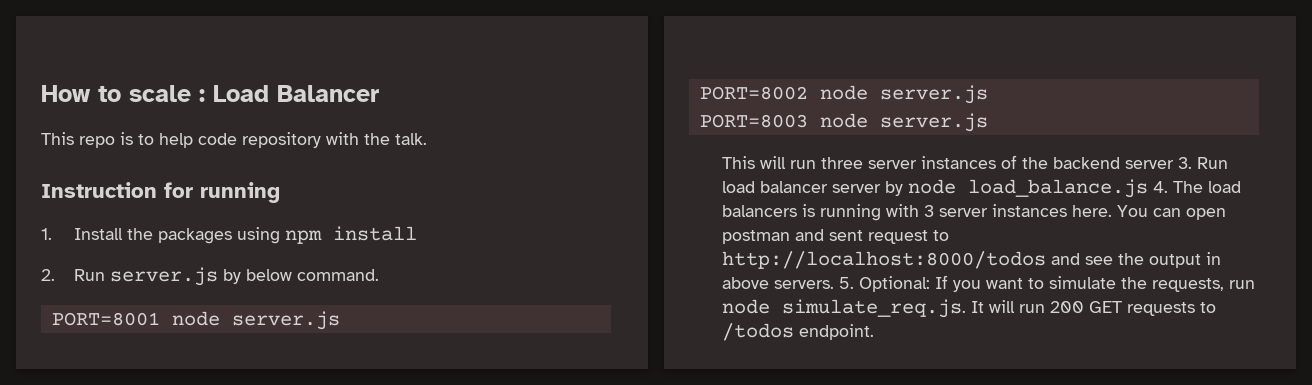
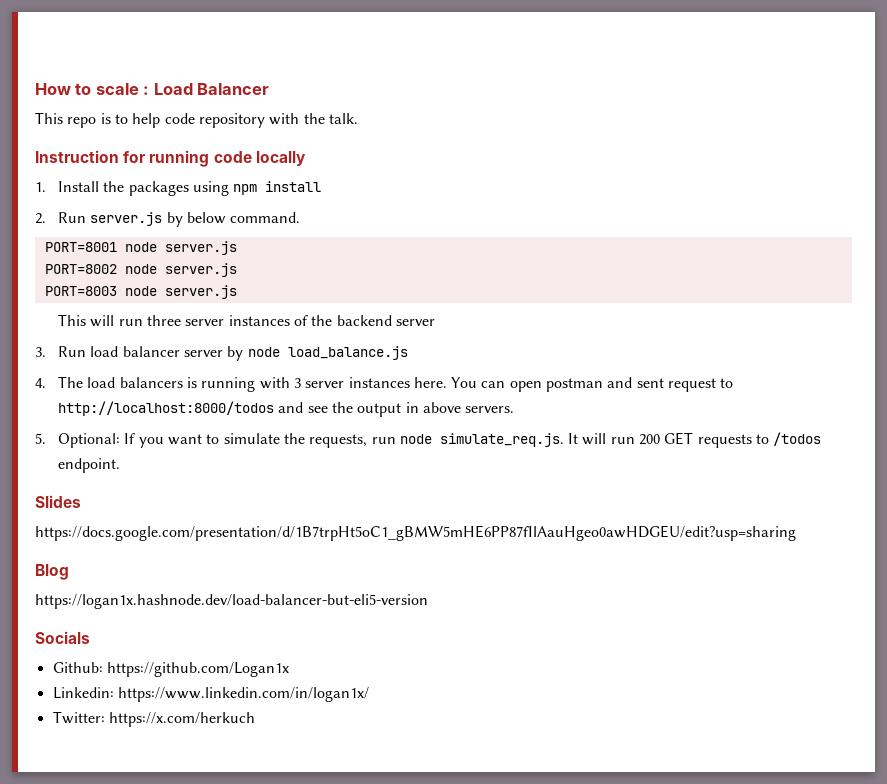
- Instruction for running
+ Instruction for running code locally
- This will run three server instances of the backend server 3. Run load balancer server by node load_balance.js 4. The load balancers is running with 3 server instances here.
+ This will run three server instances of the backend server
+ 3. Run load balancer server by node load_balance.js
+ 4. The load balancers is running with 3 server instances here.
- You can open postman and sent request to http://localhost:8000/todos and see the output in above servers. 5. Optional: If you want to simulate the requests, run node simulate_req.js. It will run 200 GET requests to /todos endpoint.
+ You can open postman and sent request to http://localhost:8000/todos and see the output in above servers.
+ 5. Optional: If you want to simulate the requests, run node simulate_req.js. It will run 200 GET requests to /todos endpoint.
+ Slides
+ https://docs.google.com/presentation/d/1B7trpHt5oC1_gBMW5mHE6PP87fIlAauHgeo0awHDGEU/edit?usp=sharing
+ Blog
+ https://logan1x.hashnode.dev/load-balancer-but-eli5-version
+ Socials
+ Github: https://github.com/Logan1x
+ Linkedin: https://www.linkedin.com/in/logan1x/
+ Twitter: https://x.com/herkuch

